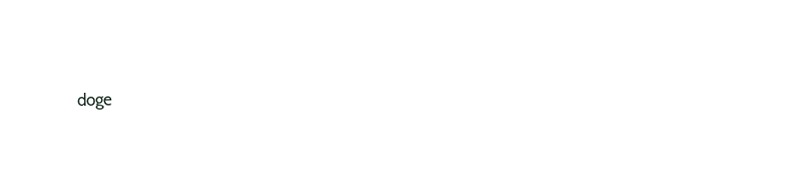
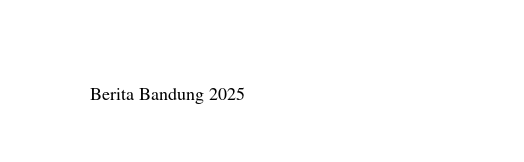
- doge
+ Berita Bandung 2025

